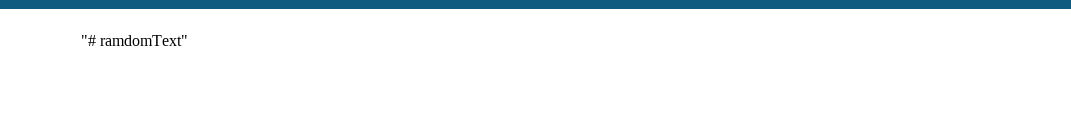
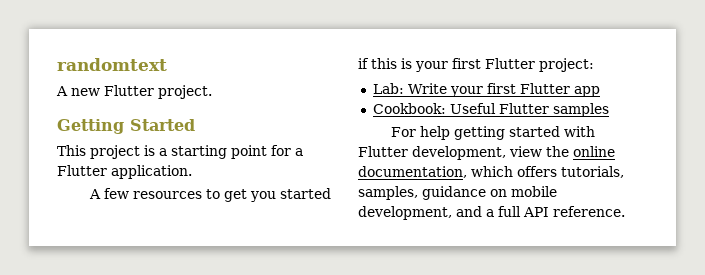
- "# ramdomText"
+ randomtext
+ A new Flutter project.
+ Getting Started
+ This project is a starting point for a Flutter application.
+ A few resources to get you started if this is your first Flutter project:
+ Lab: Write your first Flutter app
+ Cookbook: Useful Flutter samples
+ For help getting started with Flutter development, view the online documentation, which offers tutorials, samples, guidance on mobile development, and a full API reference.

